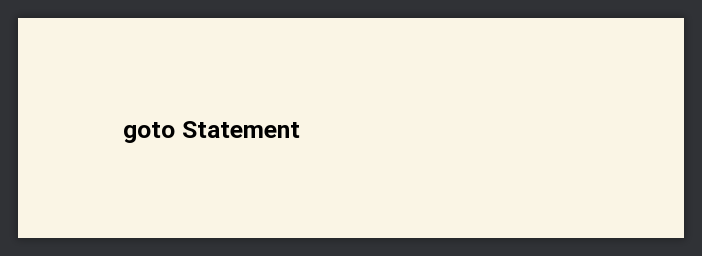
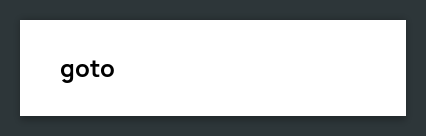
- goto Statement
+ goto

